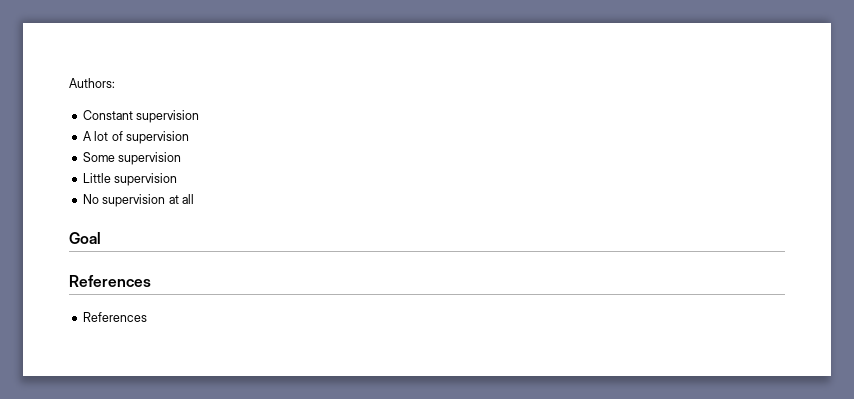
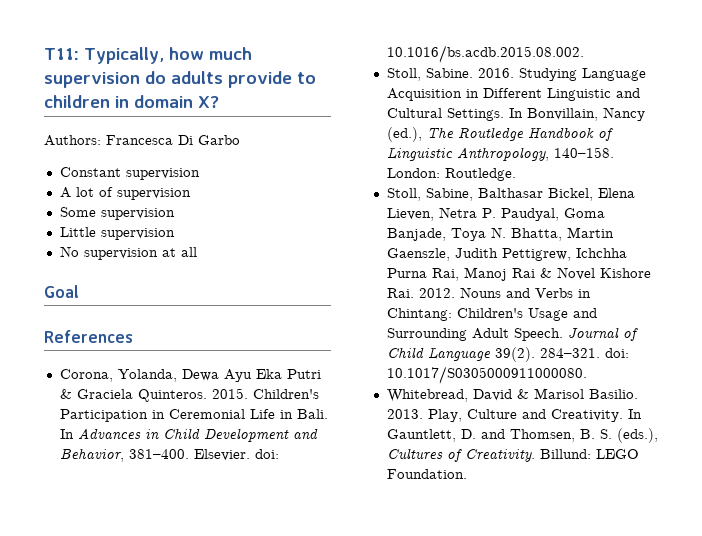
- Authors:
+ T11: Typically, how much supervision do adults provide to children in domain X?
+ Authors: Francesca Di Garbo
  Goal
  References
- References
+ Corona, Yolanda, Dewa Ayu Eka Putri & Graciela Quinteros. 2015. Children's Participation in Ceremonial Life in Bali. In Advances in Child Development and Behavior, 381–400. Elsevier. doi: 10.1016/bs.acdb.2015.08.002.
+ Stoll, Sabine. 2016. Studying Language Acquisition in Different Linguistic and Cultural Settings. In Bonvillain, Nancy (ed.), The Routledge Handbook of Linguistic Anthropology, 140–158. London: Routledge.
+ Stoll, Sabine, Balthasar Bickel, Elena Lieven, Netra P. Paudyal, Goma Banjade, Toya N. Bhatta, Martin Gaenszle, Judith Pettigrew, Ichchha Purna Rai, Manoj Rai & Novel Kishore Rai. 2012. Nouns and Verbs in Chintang: Children's Usage and Surrounding Adult Speech. Journal of Child Language 39(2). 284–321. doi: 10.1017/S0305000911000080.
+ Whitebread, David & Marisol Basilio. 2013. Play, Culture and Creativity. In Gauntlett, D. and Thomsen, B. S. (eds.), Cultures of Creativity. Billund: LEGO Foundation.

